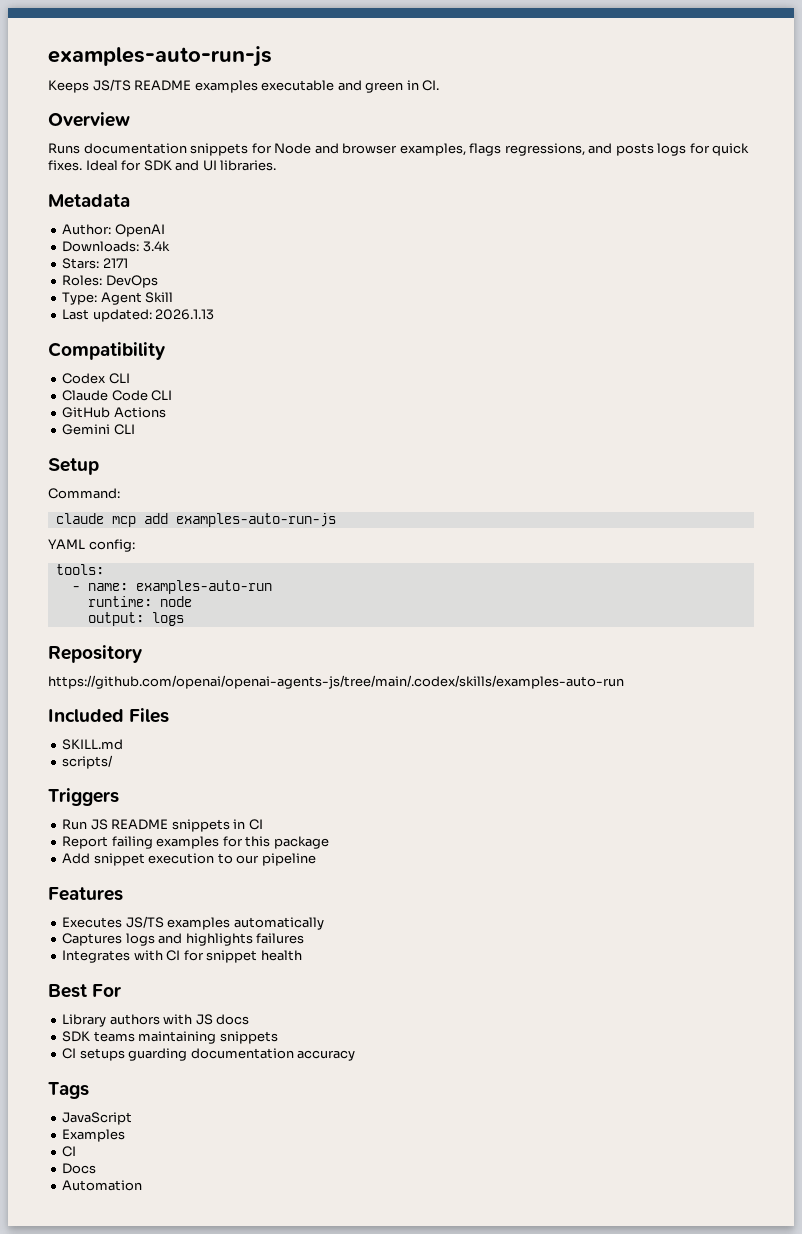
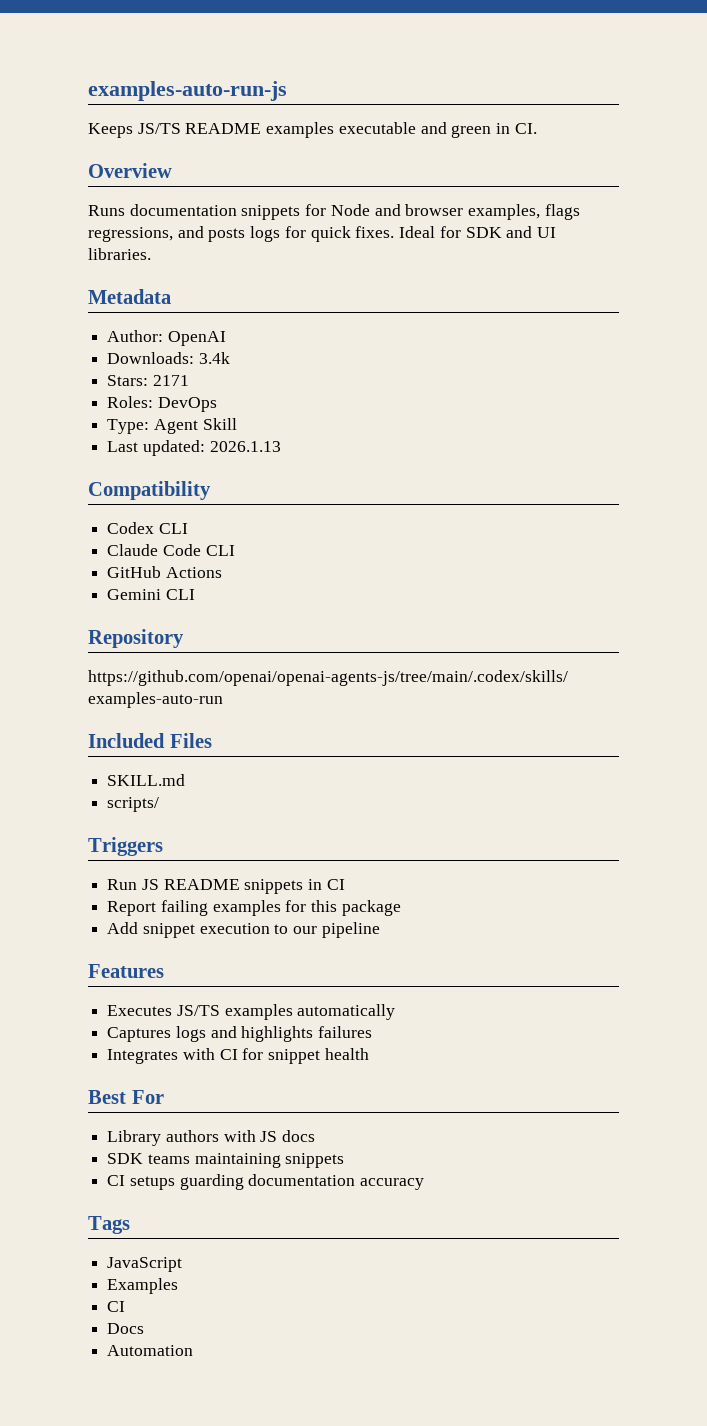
- Setup
- Command:
- claude mcp add examples-auto-run-js
- YAML config:
- tools:
- - name: examples-auto-run
- runtime: node
- output: logs

